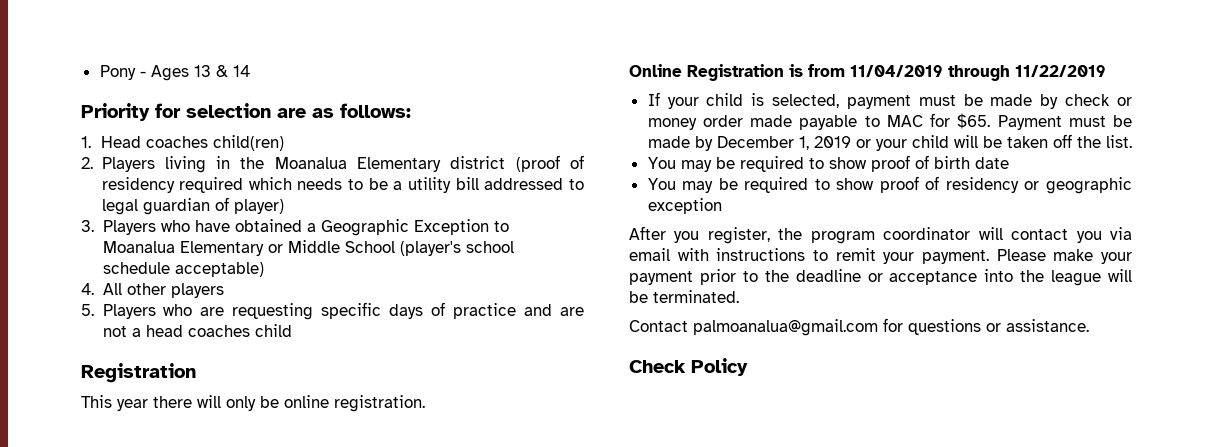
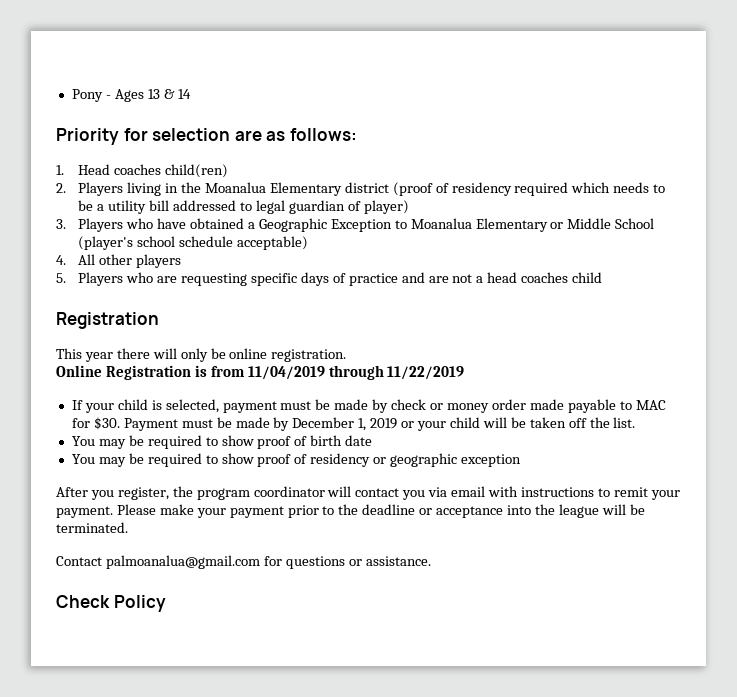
- If your child is selected, payment must be made by check or money order made payable to MAC for $65.
+ If your child is selected, payment must be made by check or money order made payable to MAC for $30.

